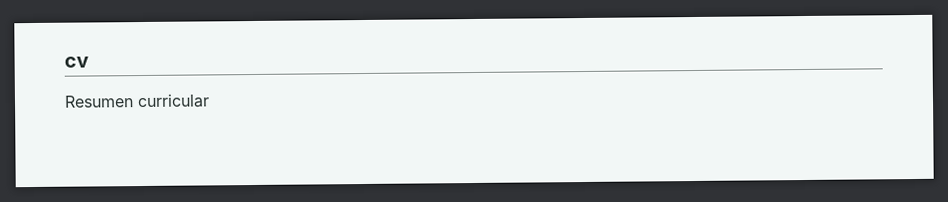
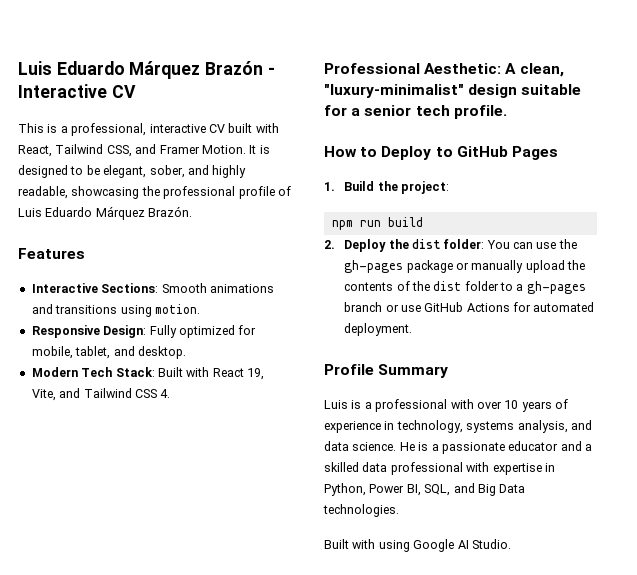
- cv
- Resumen curricular
+ Luis Eduardo Márquez Brazón - Interactive CV
+ This is a professional, interactive CV built with React, Tailwind CSS, and Framer Motion. It is designed to be elegant, sober, and highly readable, showcasing the professional profile of Luis Eduardo Márquez Brazón.
+ Features
+ Interactive Sections: Smooth animations and transitions using motion.
+ Responsive Design: Fully optimized for mobile, tablet, and desktop.
+ Modern Tech Stack: Built with React 19, Vite, and Tailwind CSS 4.
+ Professional Aesthetic: A clean, "luxury-minimalist" design suitable for a senior tech profile.
+ How to Deploy to GitHub Pages
+ 1. Build the project:
+ npm run build
+ 2. Deploy the dist folder: You can use the gh-pages package or manually upload the contents of the dist folder to a gh-pages branch or use GitHub Actions for automated deployment.
+ Profile Summary
+ Luis is a professional with over 10 years of experience in technology, systems analysis, and data science. He is a passionate educator and a skilled data professional with expertise in Python, Power BI, SQL, and Big Data technologies.
+ Built with using Google AI Studio.

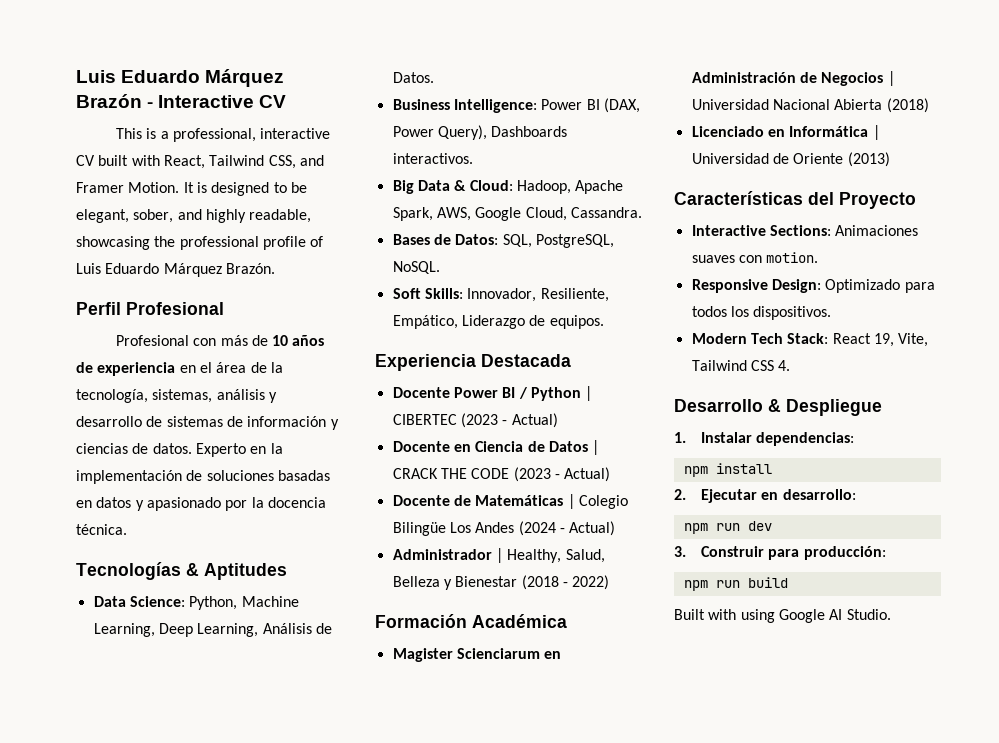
- Features
- Interactive Sections: Smooth animations and transitions using motion.
- Responsive Design: Fully optimized for mobile, tablet, and desktop.
+ Perfil Profesional
+ Profesional con más de 10 años de experiencia en el área de la tecnología, sistemas, análisis y desarrollo de sistemas de información y ciencias de datos. Experto en la implementación de soluciones basadas en datos y apasionado por la docencia técnica.
+ Tecnologías & Aptitudes
+ Data Science: Python, Machine Learning, Deep Learning, Análisis de Datos.
+ Business Intelligence: Power BI (DAX, Power Query), Dashboards interactivos.
+ Big Data & Cloud: Hadoop, Apache Spark, AWS, Google Cloud, Cassandra.
+ Bases de Datos: SQL, PostgreSQL, NoSQL.
+ Soft Skills: Innovador, Resiliente, Empático, Liderazgo de equipos.
+ Experiencia Destacada
+ Docente Power BI / Python | CIBERTEC (2023 - Actual)
+ Docente en Ciencia de Datos | CRACK THE CODE (2023 - Actual)
+ Docente de Matemáticas | Colegio Bilingüe Los Andes (2024 - Actual)
+ Administrador | Healthy, Salud, Belleza y Bienestar (2018 - 2022)
+ Formación Académica
+ Magister Scienciarum en Administración de Negocios | Universidad Nacional Abierta (2018)
+ Licenciado en Informática | Universidad de Oriente (2013)
+ Características del Proyecto
+ Interactive Sections: Animaciones suaves con motion.
+ Responsive Design: Optimizado para todos los dispositivos.
- Modern Tech Stack: Built with React 19, Vite, and Tailwind CSS 4.
+ Modern Tech Stack: React 19, Vite, Tailwind CSS 4.
- Professional Aesthetic: A clean, "luxury-minimalist" design suitable for a senior tech profile.
- How to Deploy to GitHub Pages
- 1. Build the project:
+ Desarrollo & Despliegue
+ 1. Instalar dependencias:
+ npm install
+ 2. Ejecutar en desarrollo:
+ npm run dev
+ 3. Construir para producción:
  npm run build
- 2. Deploy the dist folder: You can use the gh-pages package or manually upload the contents of the dist folder to a gh-pages branch or use GitHub Actions for automated deployment.
- Profile Summary
- Luis is a professional with over 10 years of experience in technology, systems analysis, and data science. He is a passionate educator and a skilled data professional with expertise in Python, Power BI, SQL, and Big Data technologies.

